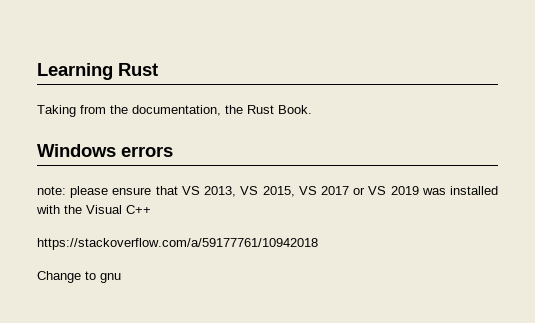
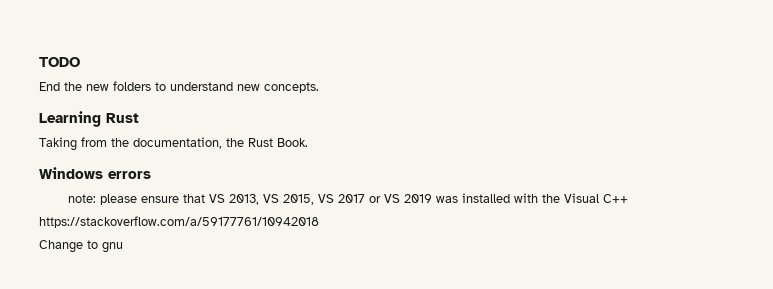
+ TODO
+ End the new folders to understand new concepts.

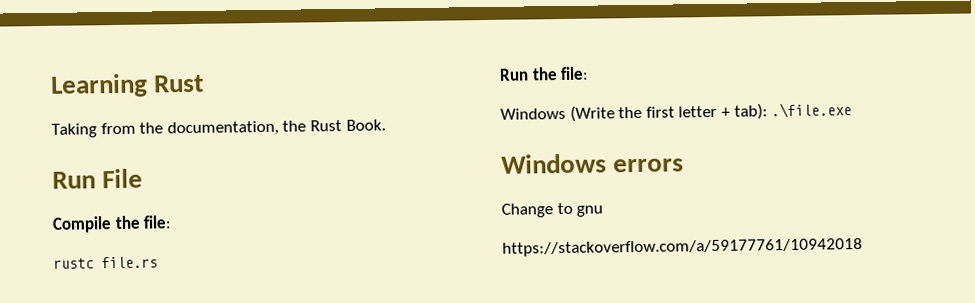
- TODO
- End the new folders to understand new concepts.
+ Run File
+ Compile the file:
+ rustc file.rs
+ Run the file:
+ Windows (Write the first letter + tab): .\file.exe
  Windows errors
- note: please ensure that VS 2013, VS 2015, VS 2017 or VS 2019 was installed with the Visual C++
- https://stackoverflow.com/a/59177761/10942018
+ https://stackoverflow.com/a/59177761/10942018

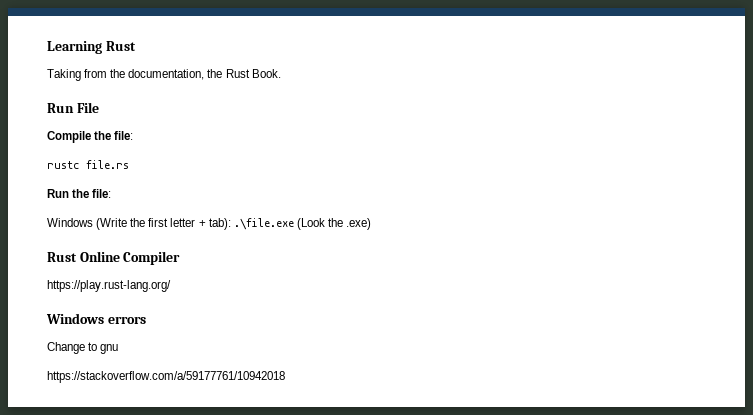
- Windows (Write the first letter + tab): .\file.exe
+ Windows (Write the first letter + tab): .\file.exe (Look the .exe)
+ Rust Online Compiler
+ https://play.rust-lang.org/

